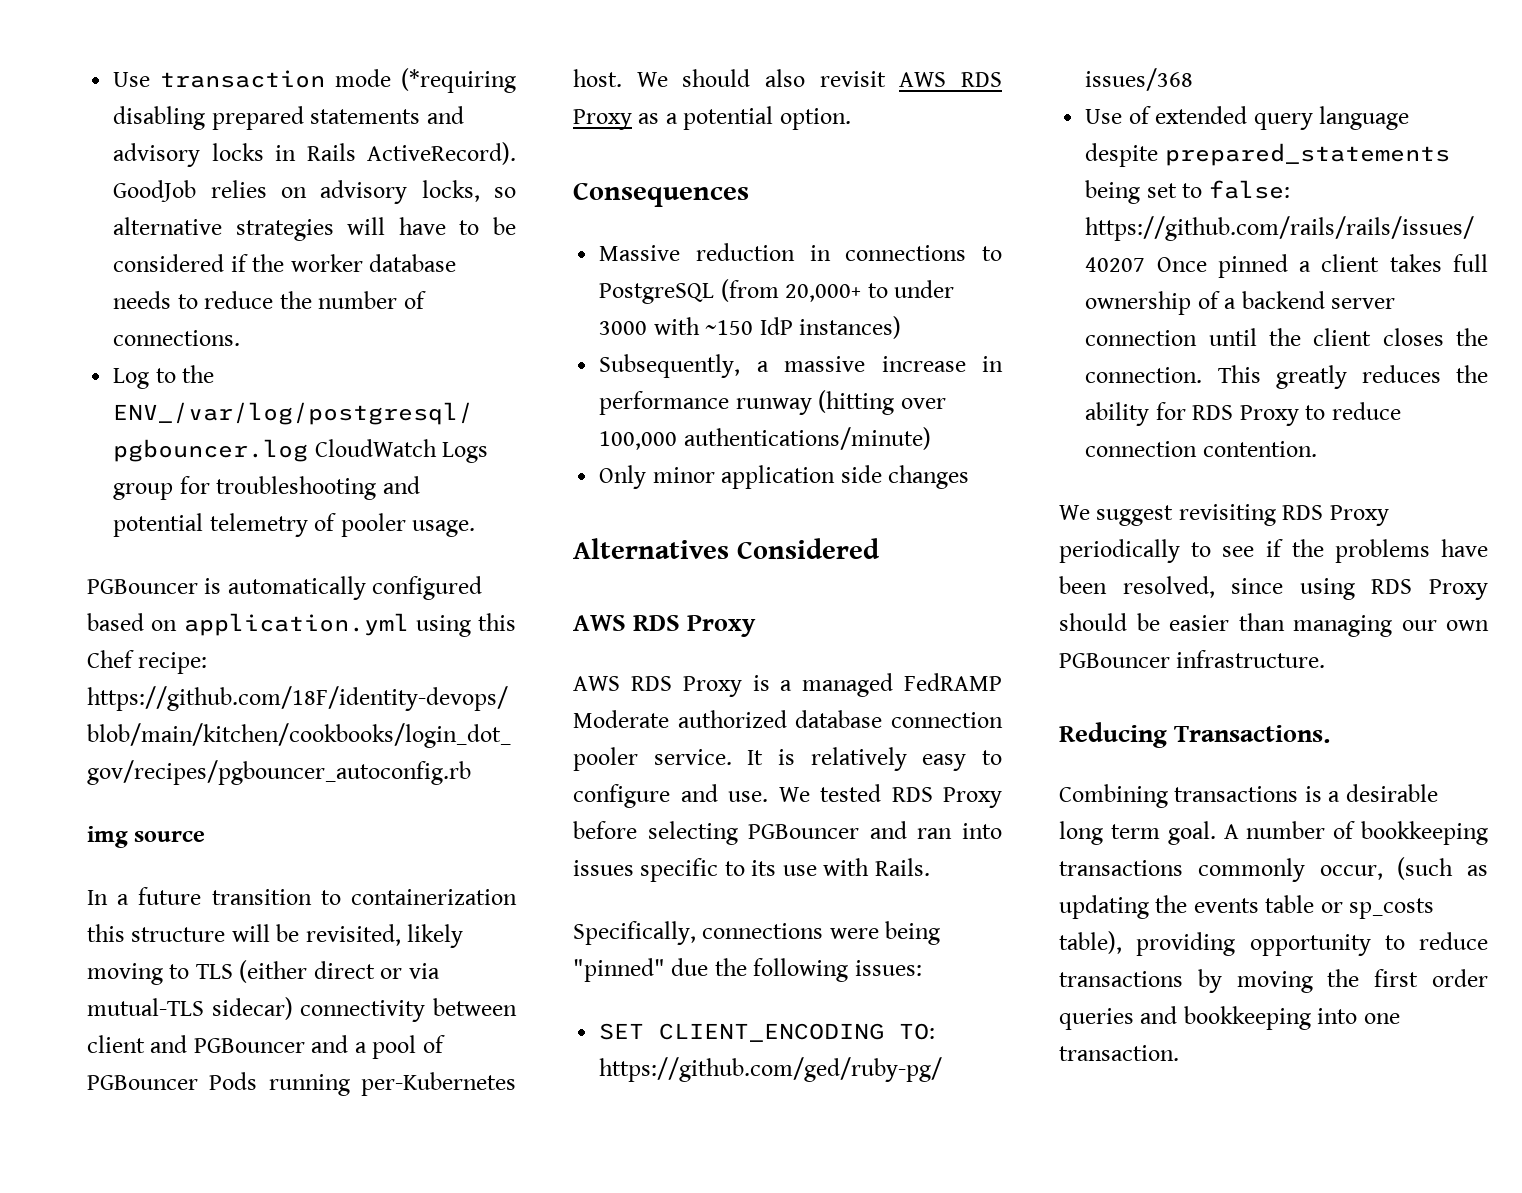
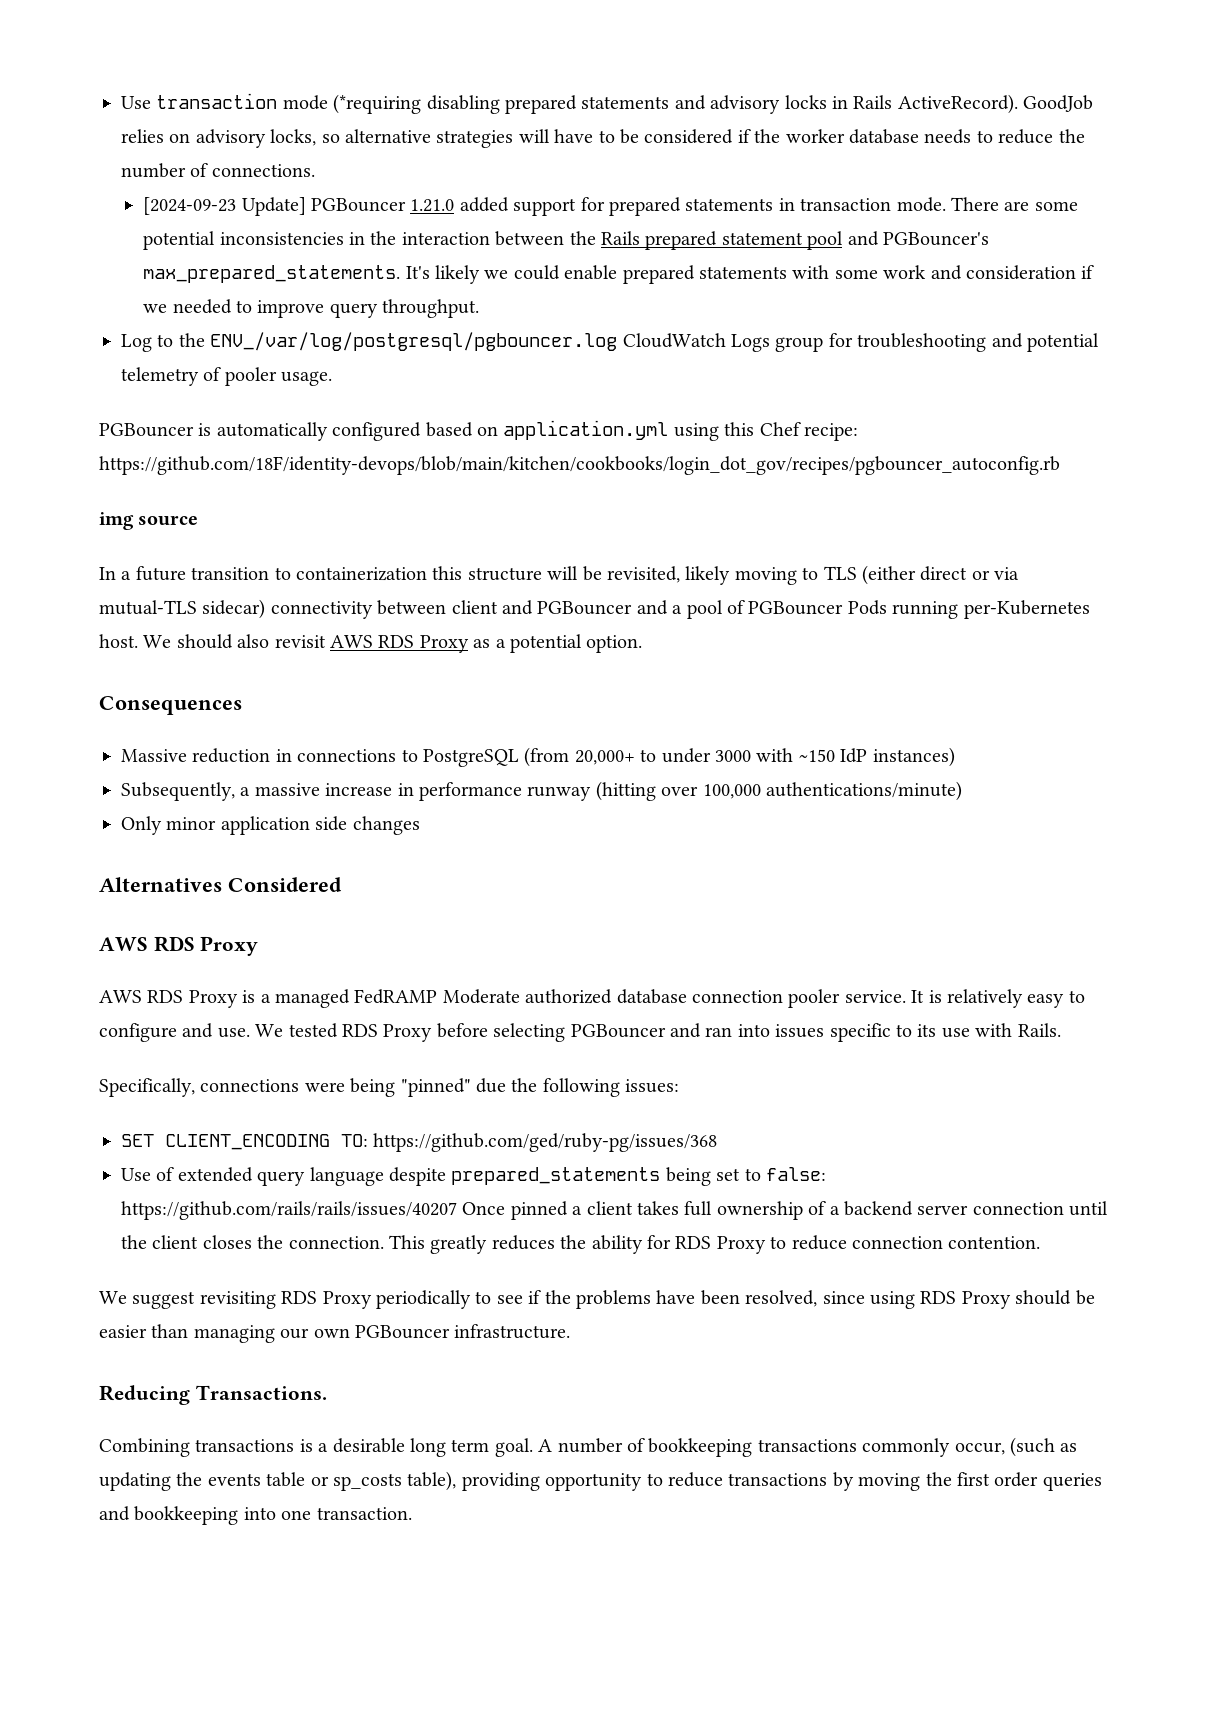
+ [2024-09-23 Update] PGBouncer 1.21.0 added support for prepared statements in transaction mode. There are some potential inconsistencies in the interaction between the Rails prepared statement pool and PGBouncer's max_prepared_statements. It's likely we could enable prepared statements with some work and consideration if we needed to improve query throughput.

